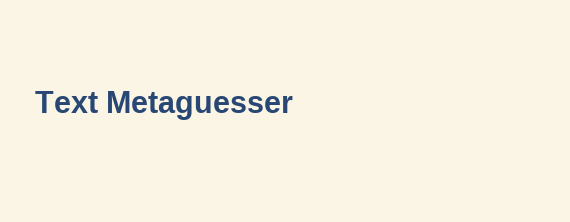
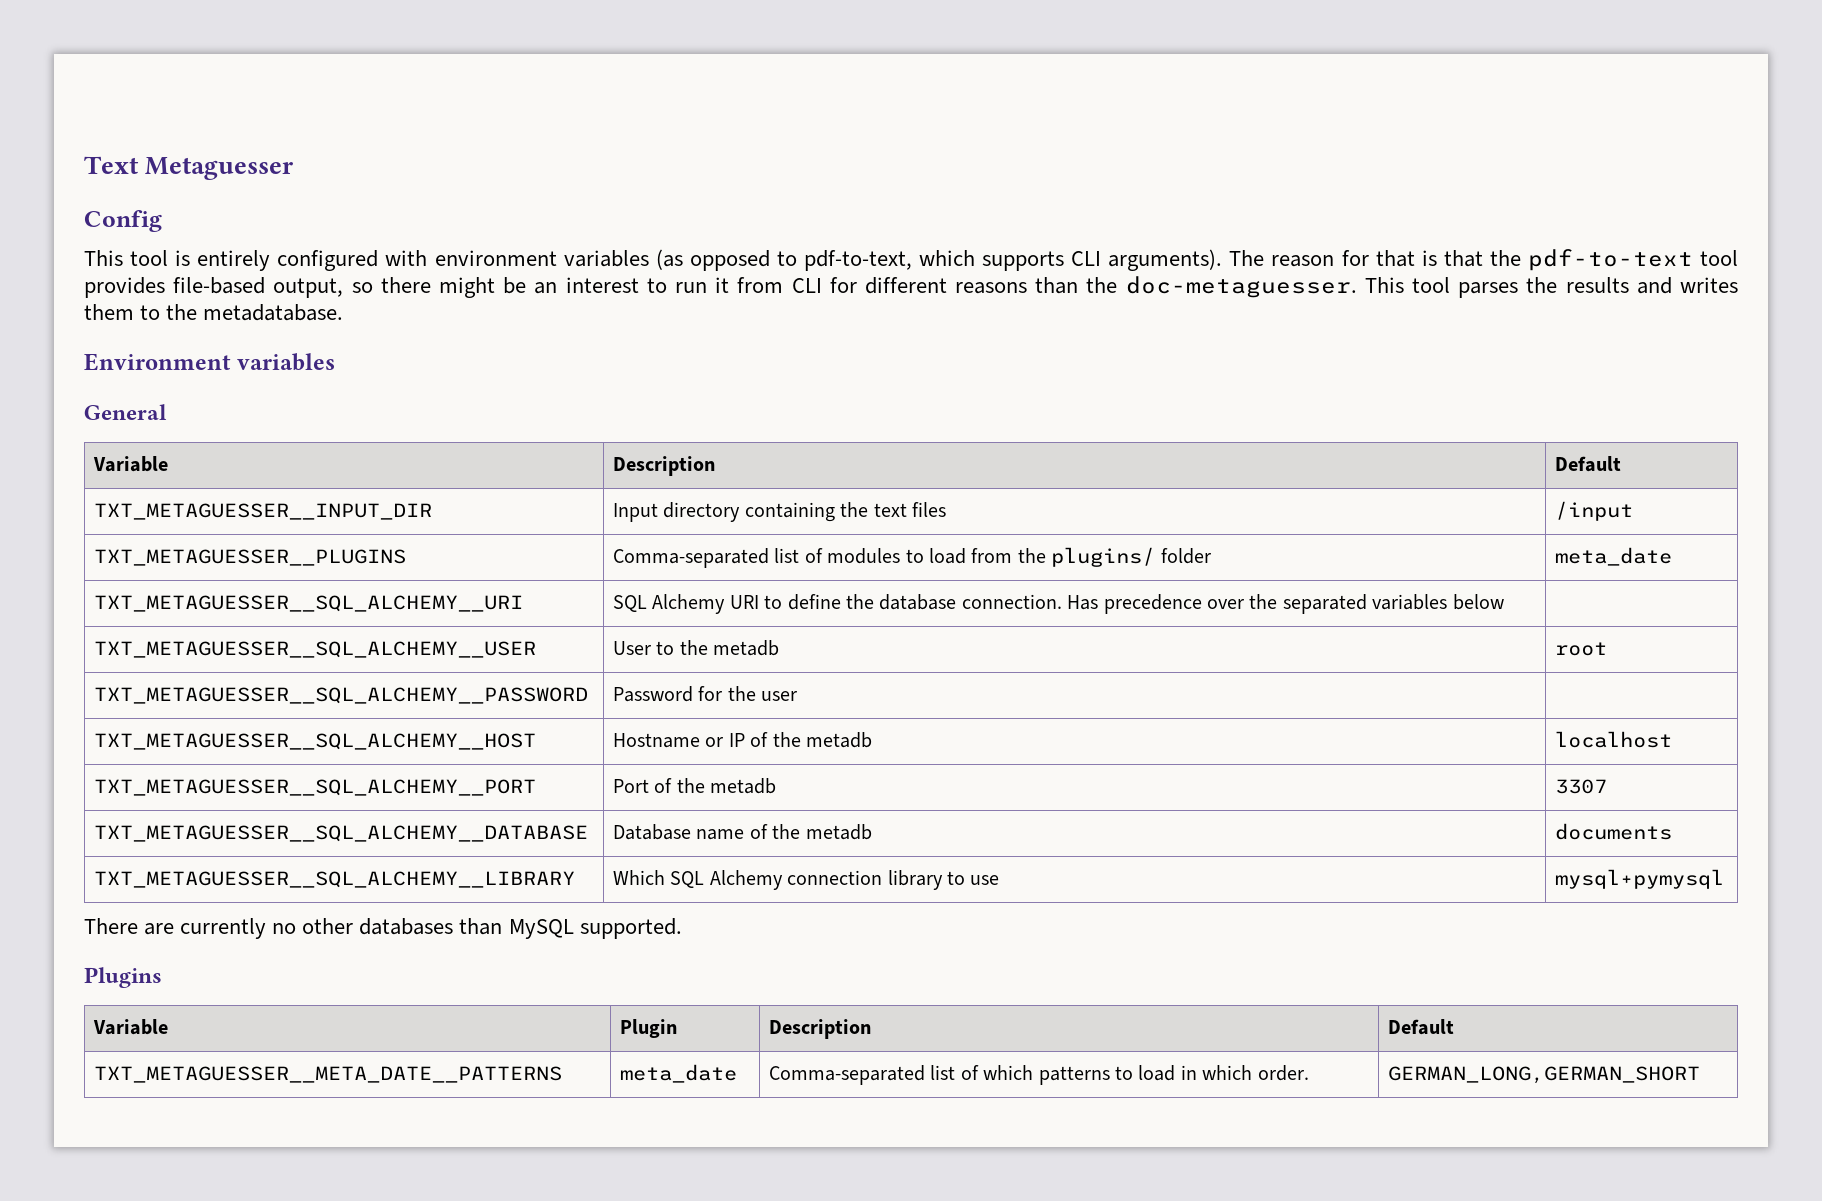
+ Config
+ This tool is entirely configured with environment variables (as opposed to pdf-to-text, which supports CLI arguments). The reason for that is that the pdf-to-text tool provides file-based output, so there might be an interest to run it from CLI for different reasons than the doc-metaguesser. This tool parses the results and writes them to the metadatabase.
+ Environment variables
+ General
+ Variable | Description | Default
+ TXT_METAGUESSER__INPUT_DIR | Input directory containing the text files | /input
+ TXT_METAGUESSER__PLUGINS | Comma-separated list of modules to load from the plugins/ folder | meta_date
+ TXT_METAGUESSER__SQL_ALCHEMY__URI | SQL Alchemy URI to define the database connection. Has precedence over the separated variables below |
+ TXT_METAGUESSER__SQL_ALCHEMY__USER | User to the metadb | root
+ TXT_METAGUESSER__SQL_ALCHEMY__PASSWORD | Password for the user |
+ TXT_METAGUESSER__SQL_ALCHEMY__HOST | Hostname or IP of the metadb | localhost
+ TXT_METAGUESSER__SQL_ALCHEMY__PORT | Port of the metadb | 3307
+ TXT_METAGUESSER__SQL_ALCHEMY__DATABASE | Database name of the metadb | documents
+ TXT_METAGUESSER__SQL_ALCHEMY__LIBRARY | Which SQL Alchemy connection library to use | mysql+pymysql
+ There are currently no other databases than MySQL supported.
+ Plugins
+ Variable | Plugin | Description | Default
+ TXT_METAGUESSER__META_DATE__PATTERNS | meta_date | Comma-separated list of which patterns to load in which order. | GERMAN_LONG,GERMAN_SHORT

